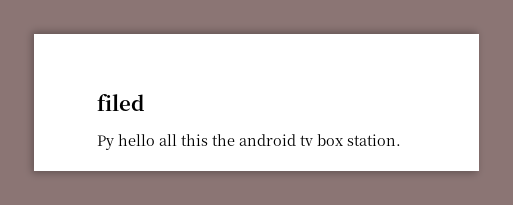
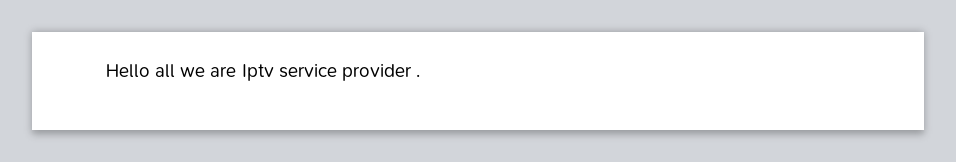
- filed
- Py hello all this the android tv box station.
+ Hello all we are Iptv service provider .

